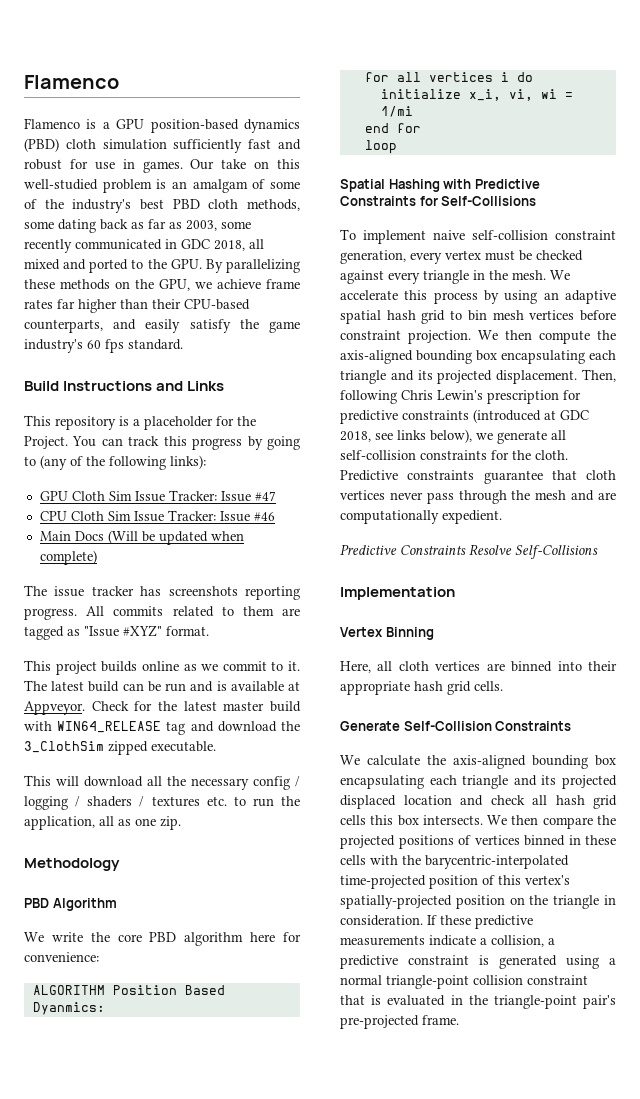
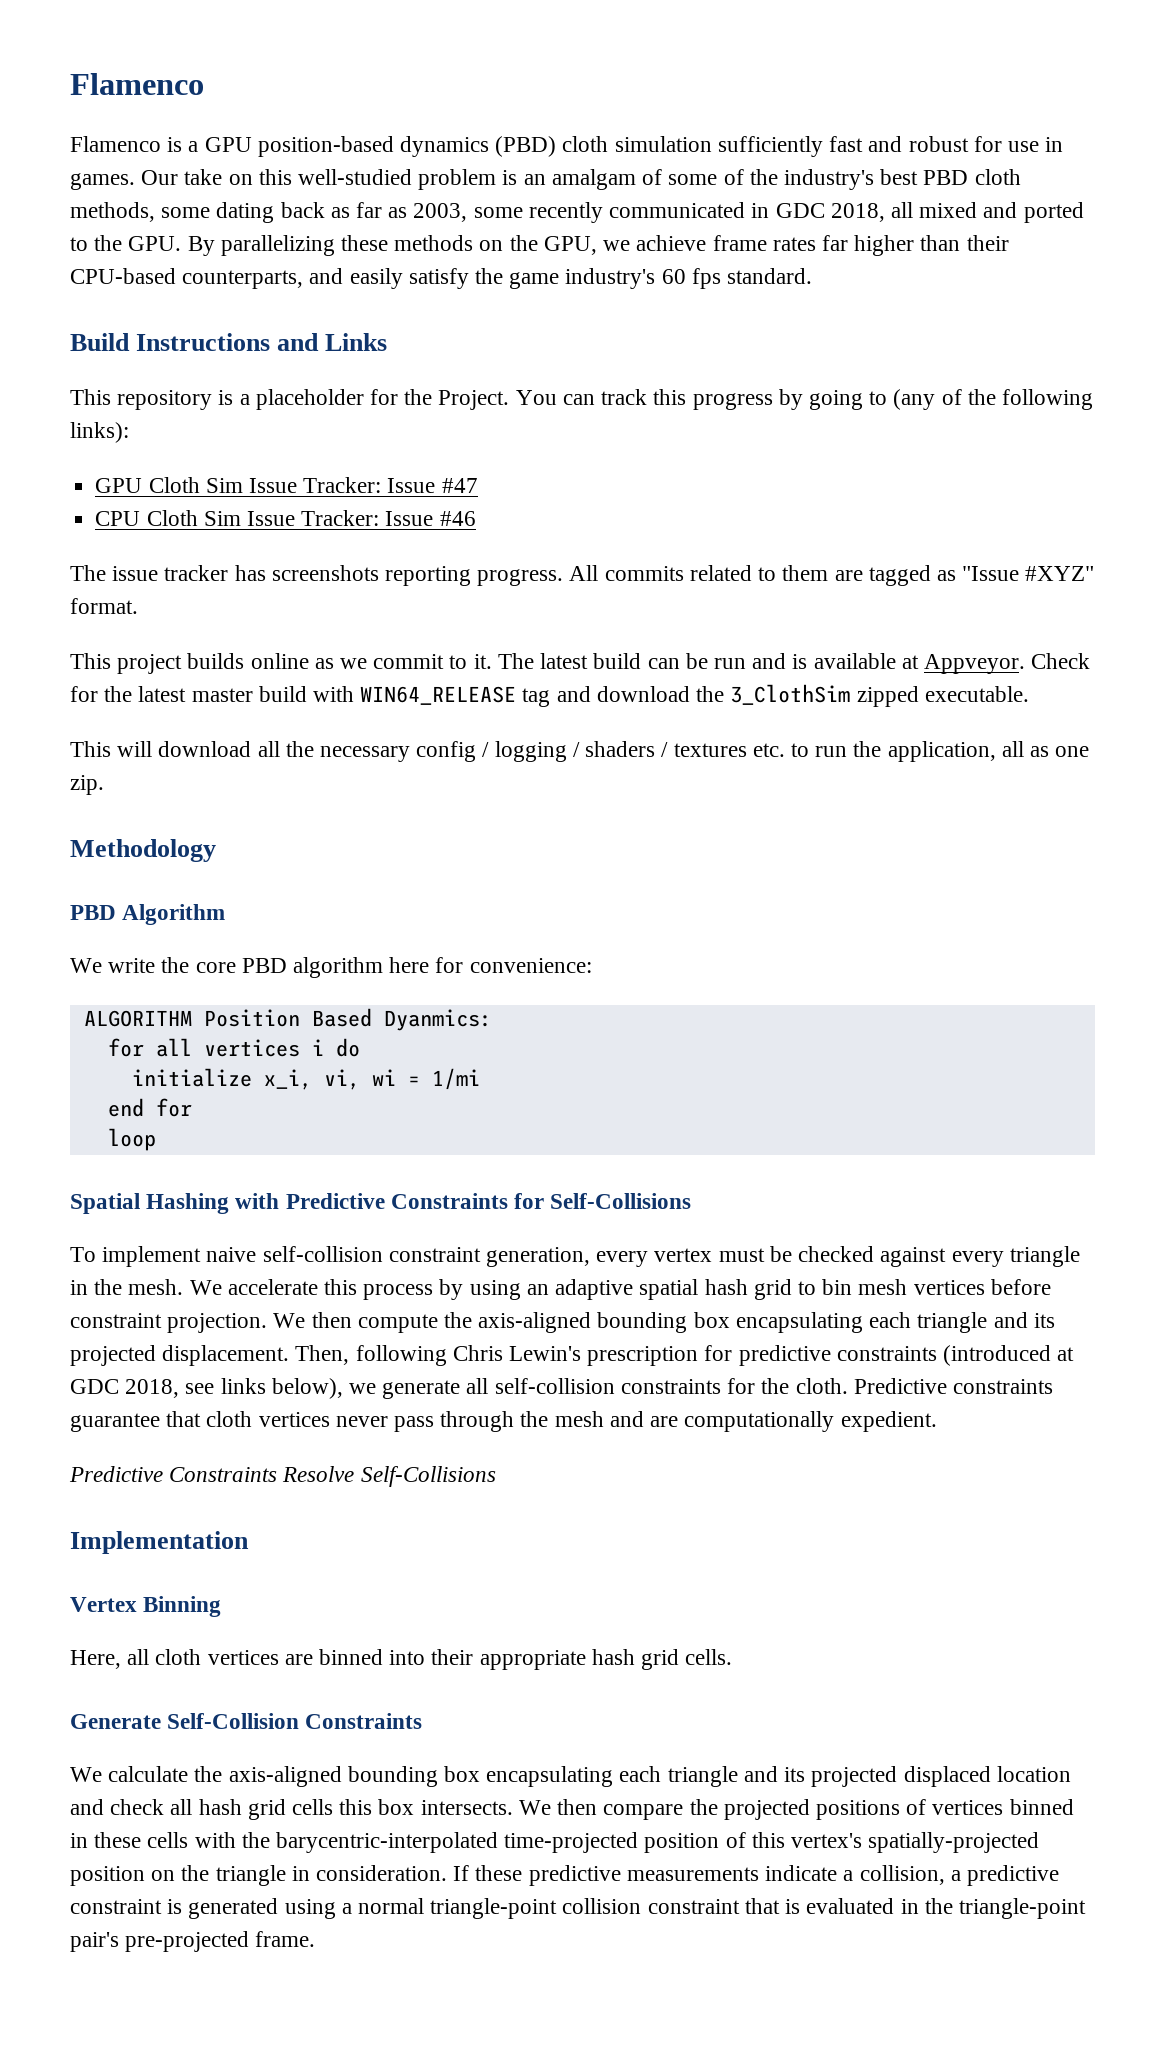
- Main Docs (Will be updated when complete)

